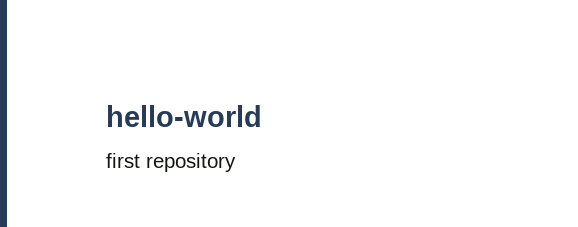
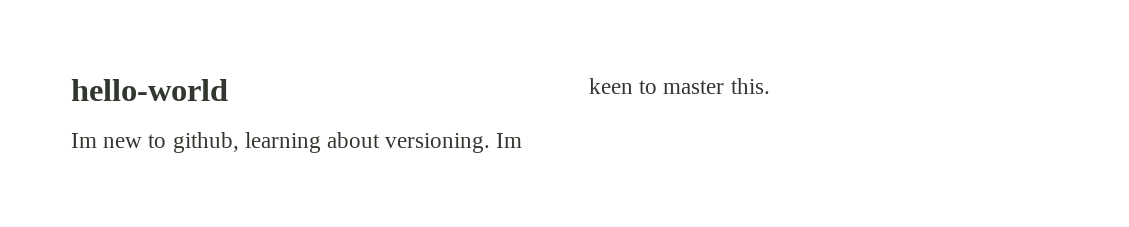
- first repository
+ Im new to github, learning about versioning. Im keen to master this.

